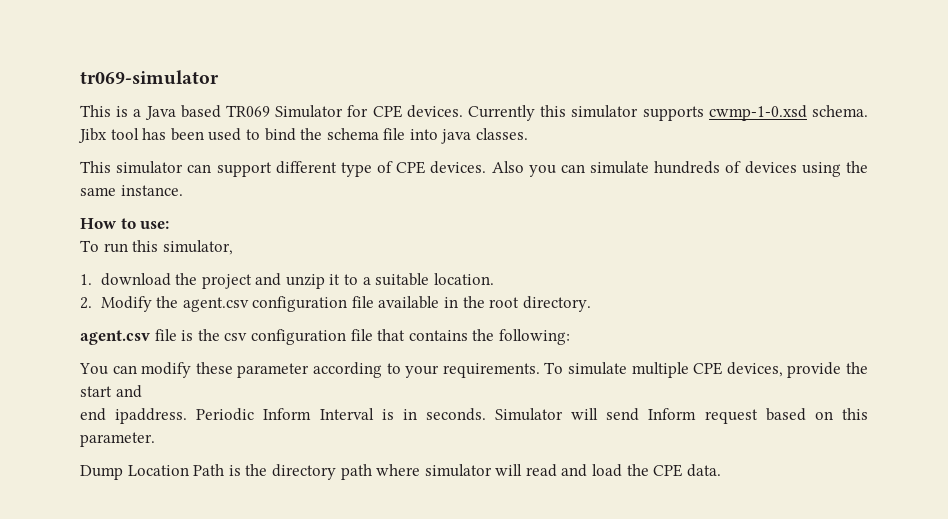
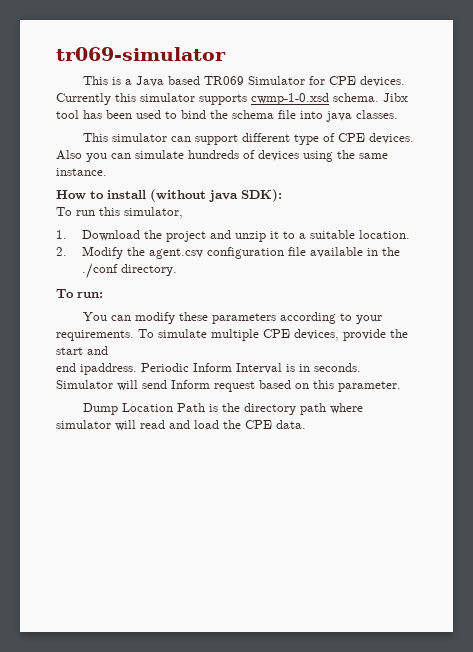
- How to use:
+ How to install (without java SDK):
- 1. download the project and unzip it to a suitable location.
+ 1. Download the project and unzip it to a suitable location.
- 2. Modify the agent.csv configuration file available in the root directory.
+ 2. Modify the agent.csv configuration file available in the ./conf directory.
- agent.csv file is the csv configuration file that contains the following:
+ To run:
- You can modify these parameter according to your requirements.
+ You can modify these parameters according to your requirements.

